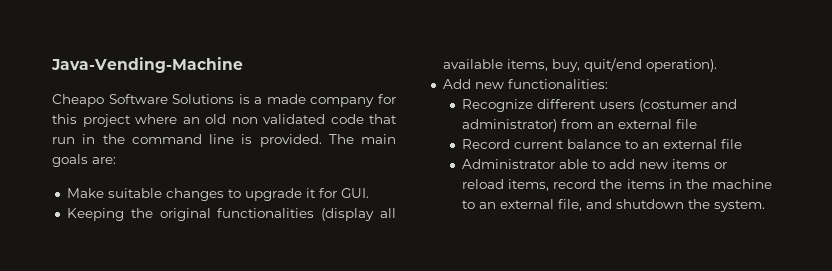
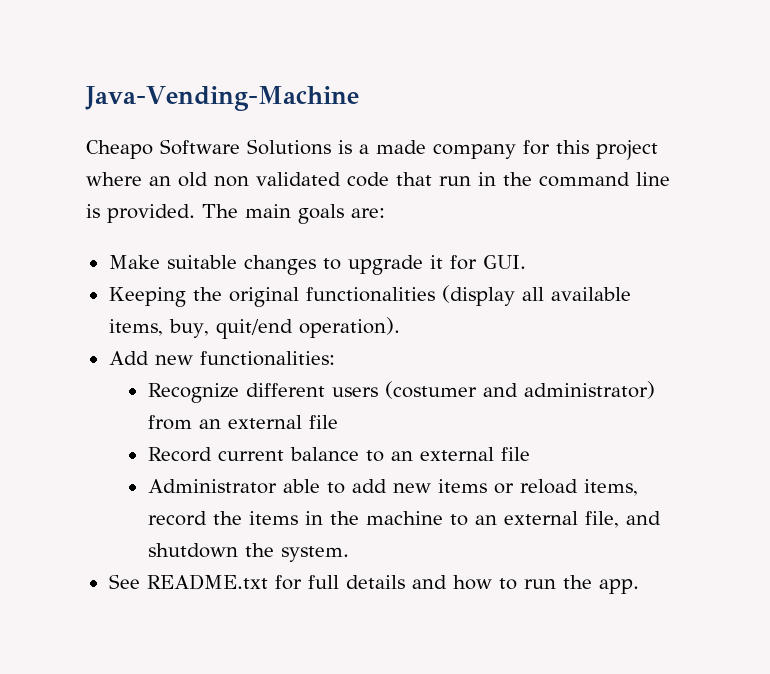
+ See README.txt for full details and how to run the app.

